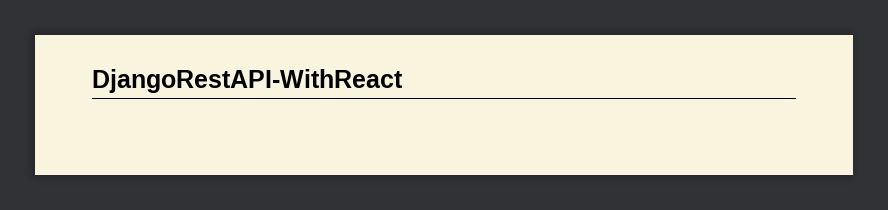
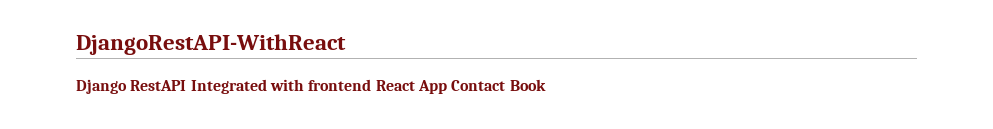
+ Django RestAPI Integrated with frontend React App Contact Book

